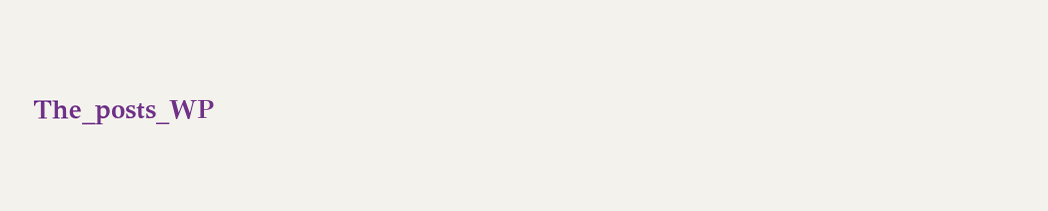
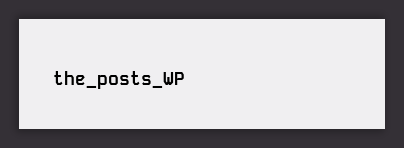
- The_posts_WP
+ the_posts_WP

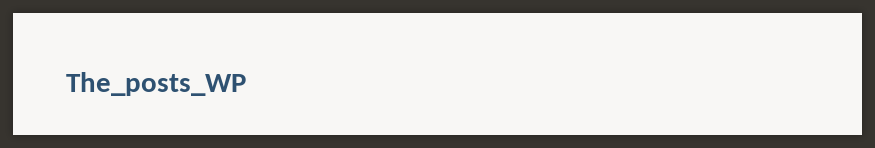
- the_posts_WP
+ The_posts_WP

